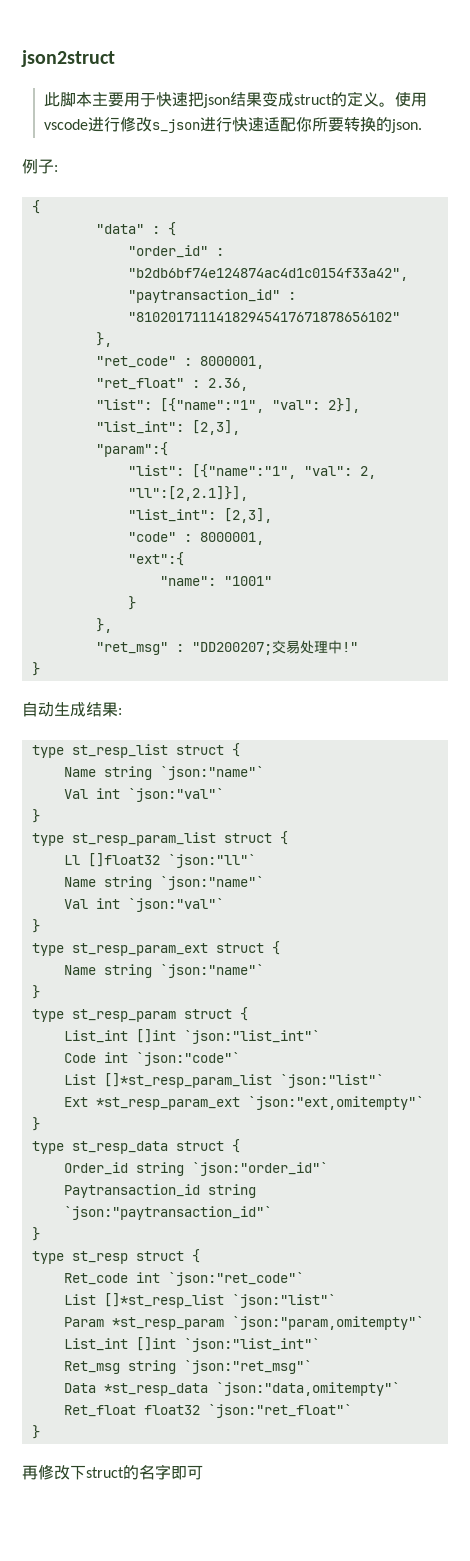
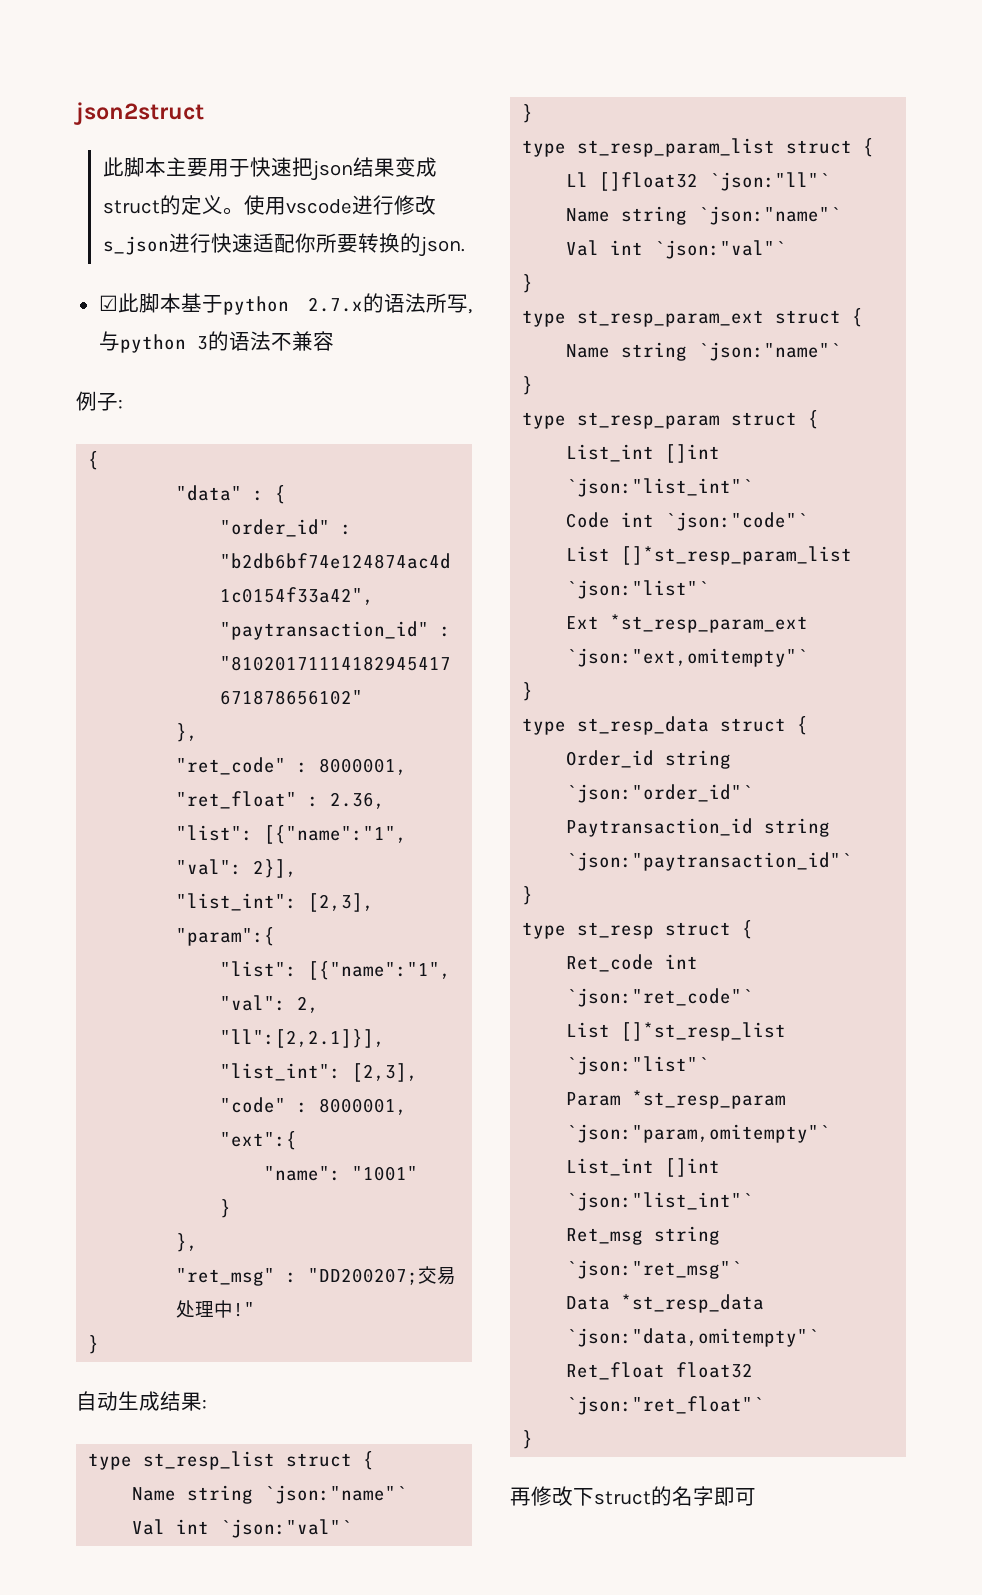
+ ☑此脚本基于python 2.7.x的语法所写,与python 3的语法不兼容

